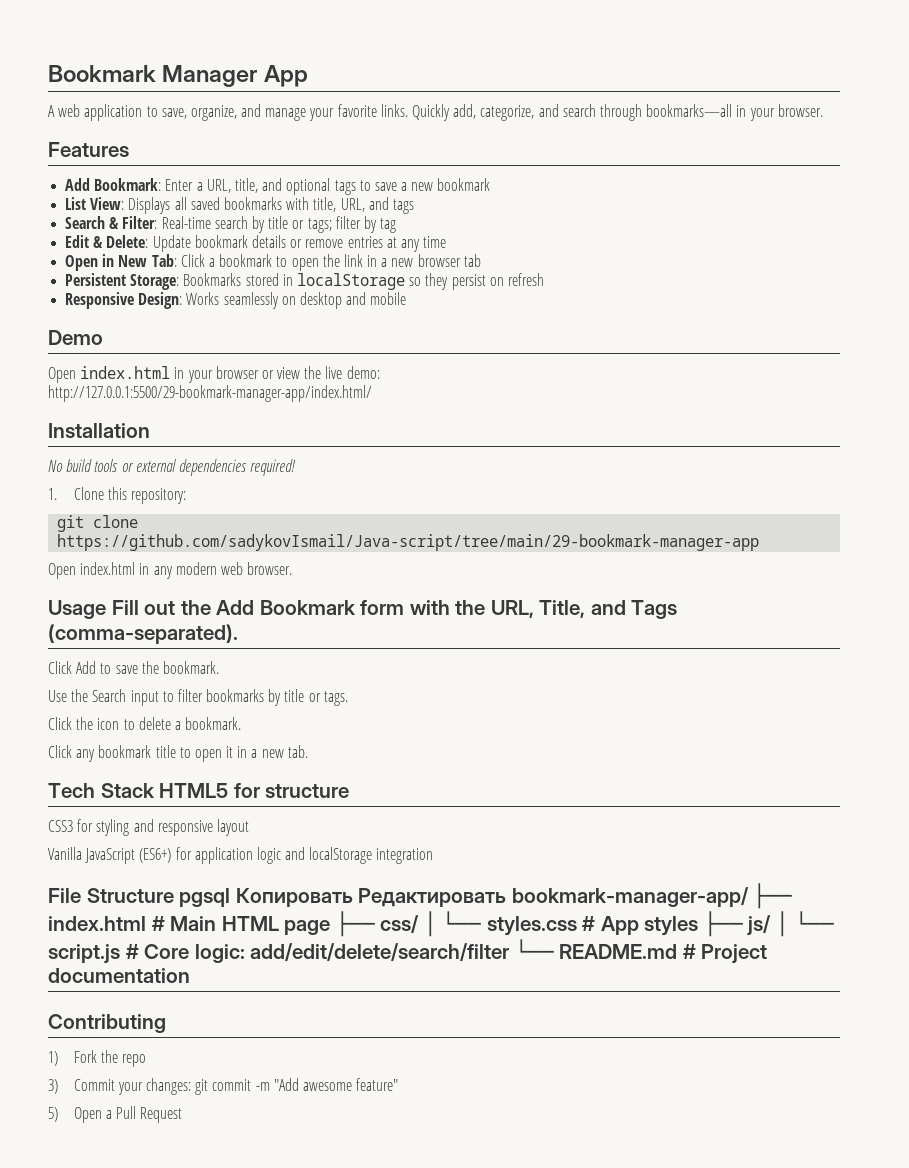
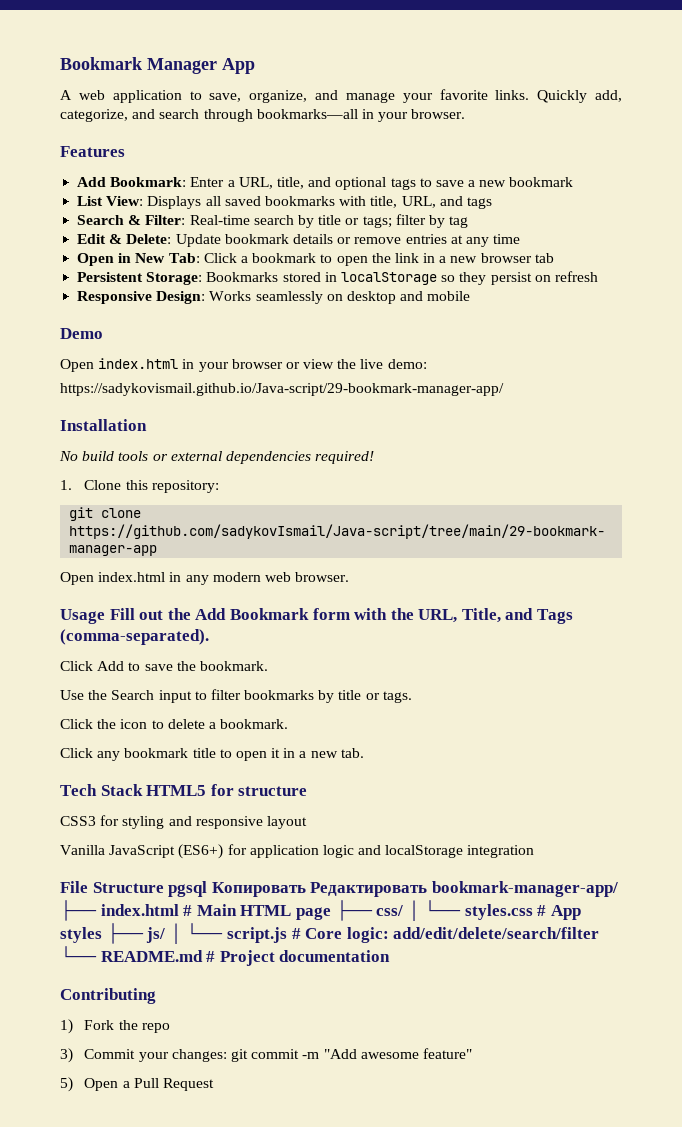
- http://127.0.0.1:5500/29-bookmark-manager-app/index.html/
+ https://sadykovismail.github.io/Java-script/29-bookmark-manager-app/

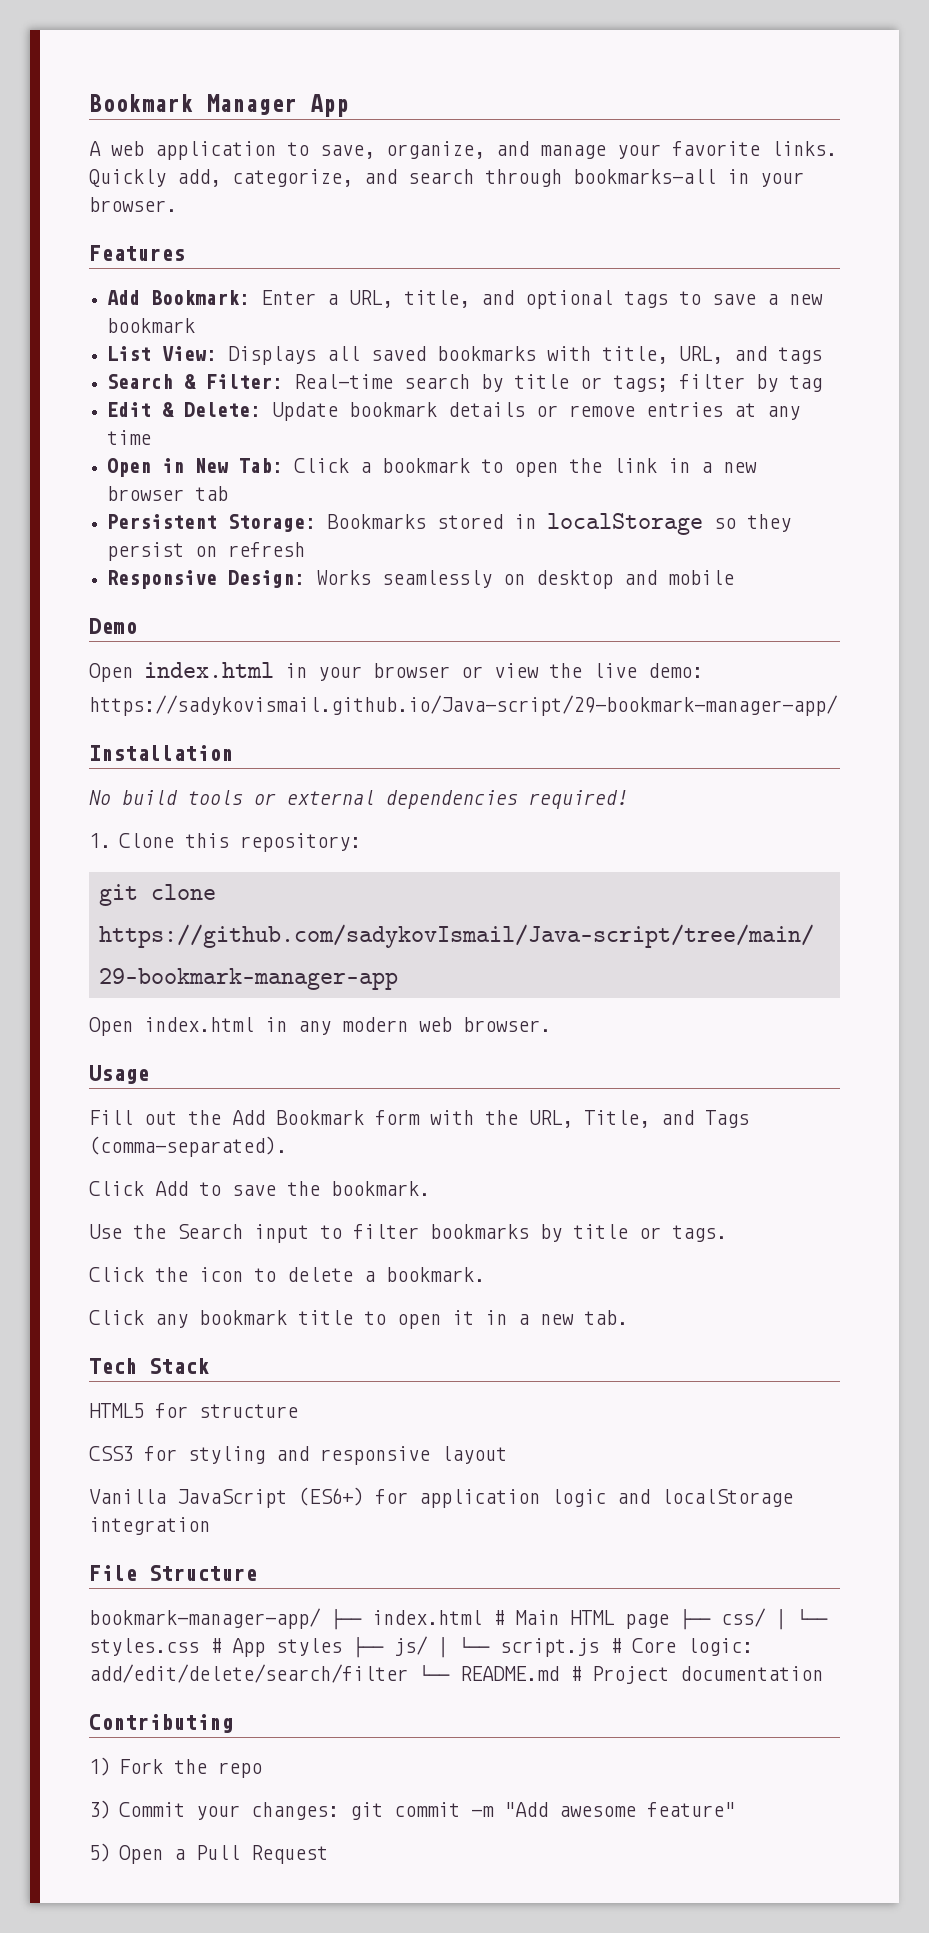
- Usage Fill out the Add Bookmark form with the URL, Title, and Tags (comma-separated).
+ Usage
+ Fill out the Add Bookmark form with the URL, Title, and Tags (comma-separated).
- Tech Stack HTML5 for structure
+ Tech Stack
+ HTML5 for structure
- File Structure pgsql Копировать Редактировать bookmark-manager-app/ ├── index.html # Main HTML page ├── css/ │ └── styles.css # App styles ├── js/ │ └── script.js # Core logic: add/edit/delete/search/filter └── README.md # Project documentation
+ File Structure
+ bookmark-manager-app/ ├── index.html # Main HTML page ├── css/ │ └── styles.css # App styles ├── js/ │ └── script.js # Core logic: add/edit/delete/search/filter └── README.md # Project documentation

